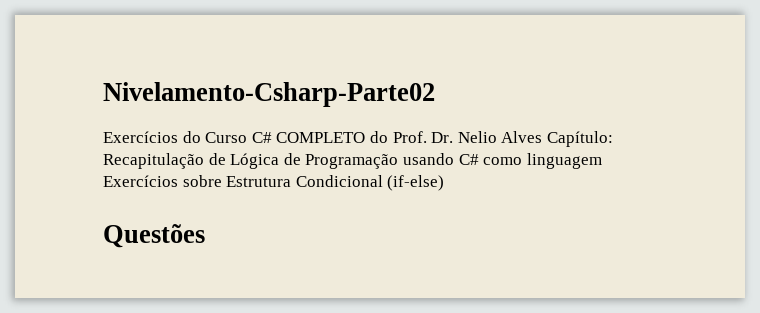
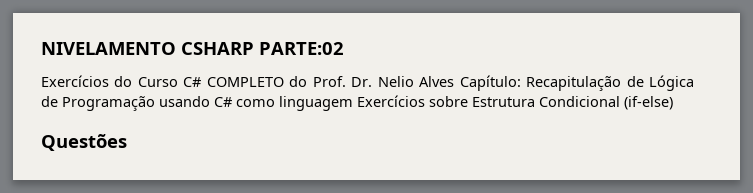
- Nivelamento-Csharp-Parte02
+ NIVELAMENTO CSHARP PARTE:02

